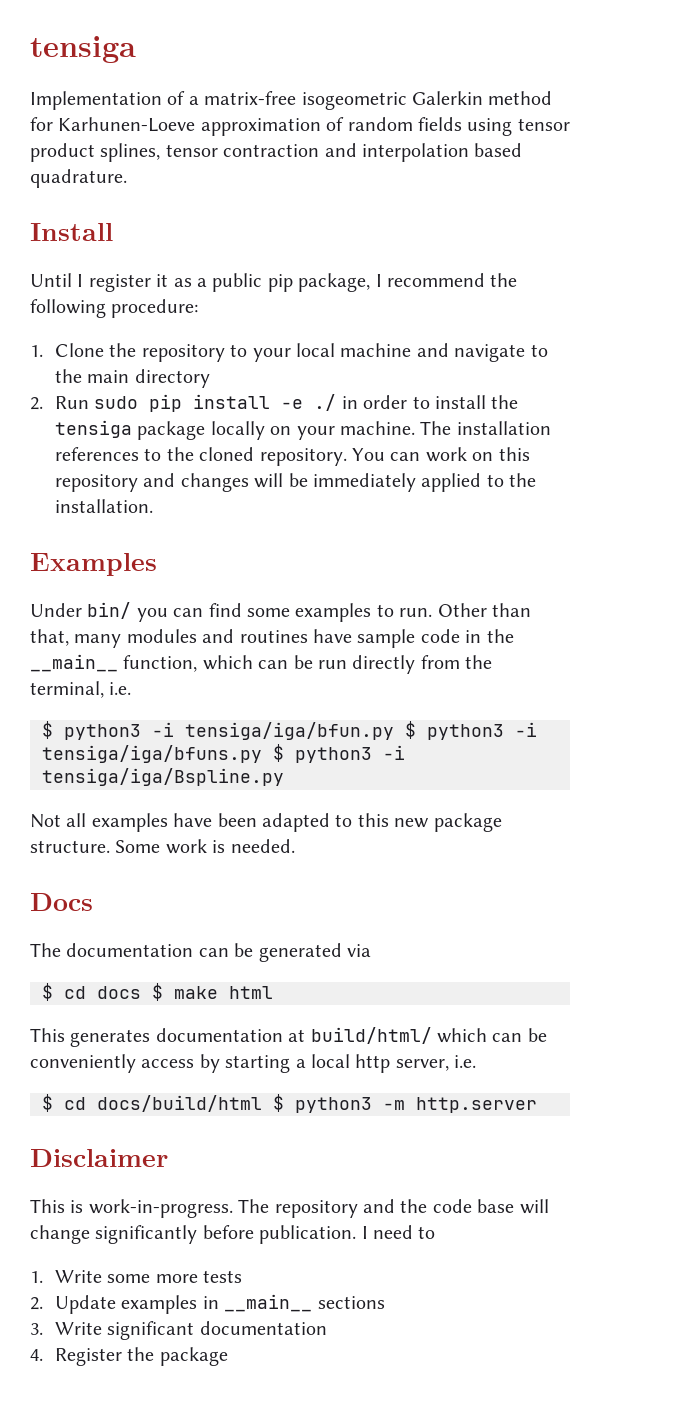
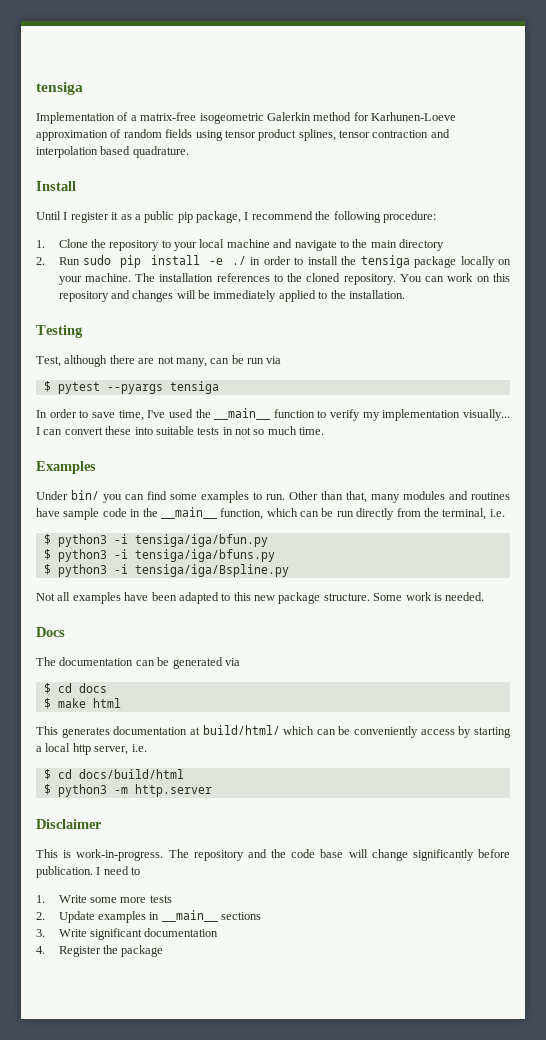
+ Testing
+ Test, although there are not many, can be run via
+ $ pytest --pyargs tensiga
+ In order to save time, I've used the __main__ function to verify my implementation visually... I can convert these into suitable tests in not so much time.
- $ python3 -i tensiga/iga/bfun.py $ python3 -i tensiga/iga/bfuns.py $ python3 -i tensiga/iga/Bspline.py
+ $ python3 -i tensiga/iga/bfun.py
+ $ python3 -i tensiga/iga/bfuns.py
+ $ python3 -i tensiga/iga/Bspline.py
- $ cd docs $ make html
+ $ cd docs
+ $ make html
- $ cd docs/build/html $ python3 -m http.server
+ $ cd docs/build/html
+ $ python3 -m http.server

